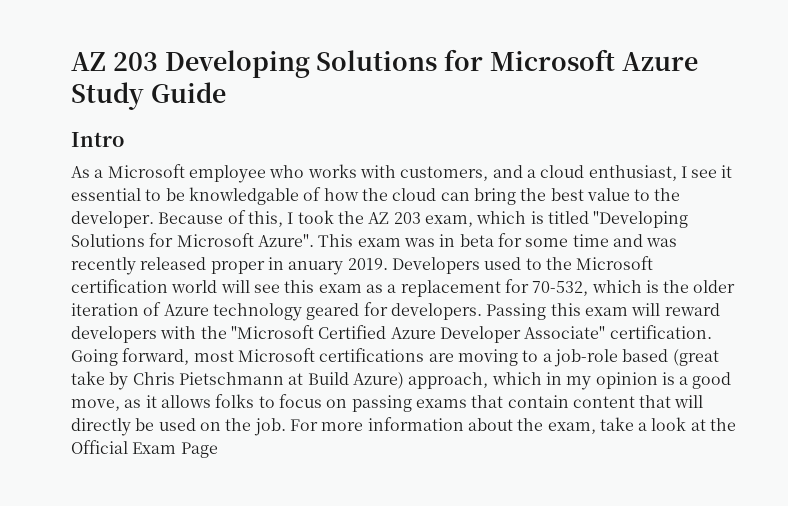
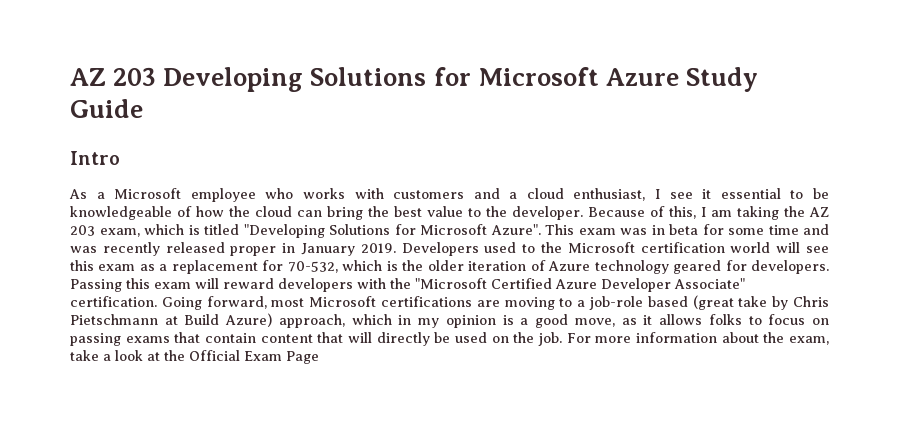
- As a Microsoft employee who works with customers, and a cloud enthusiast, I see it essential to be knowledgable of how the cloud can bring the best value to the developer.
+ As a Microsoft employee who works with customers and a cloud enthusiast, I see it essential to be knowledgeable of how the cloud can bring the best value to the developer.
- Because of this, I took the AZ 203 exam, which is titled "Developing Solutions for Microsoft Azure".
+ Because of this, I am taking the AZ 203 exam, which is titled "Developing Solutions for Microsoft Azure".
- This exam was in beta for some time and was recently released proper in anuary 2019.
+ This exam was in beta for some time and was recently released proper in January 2019.

